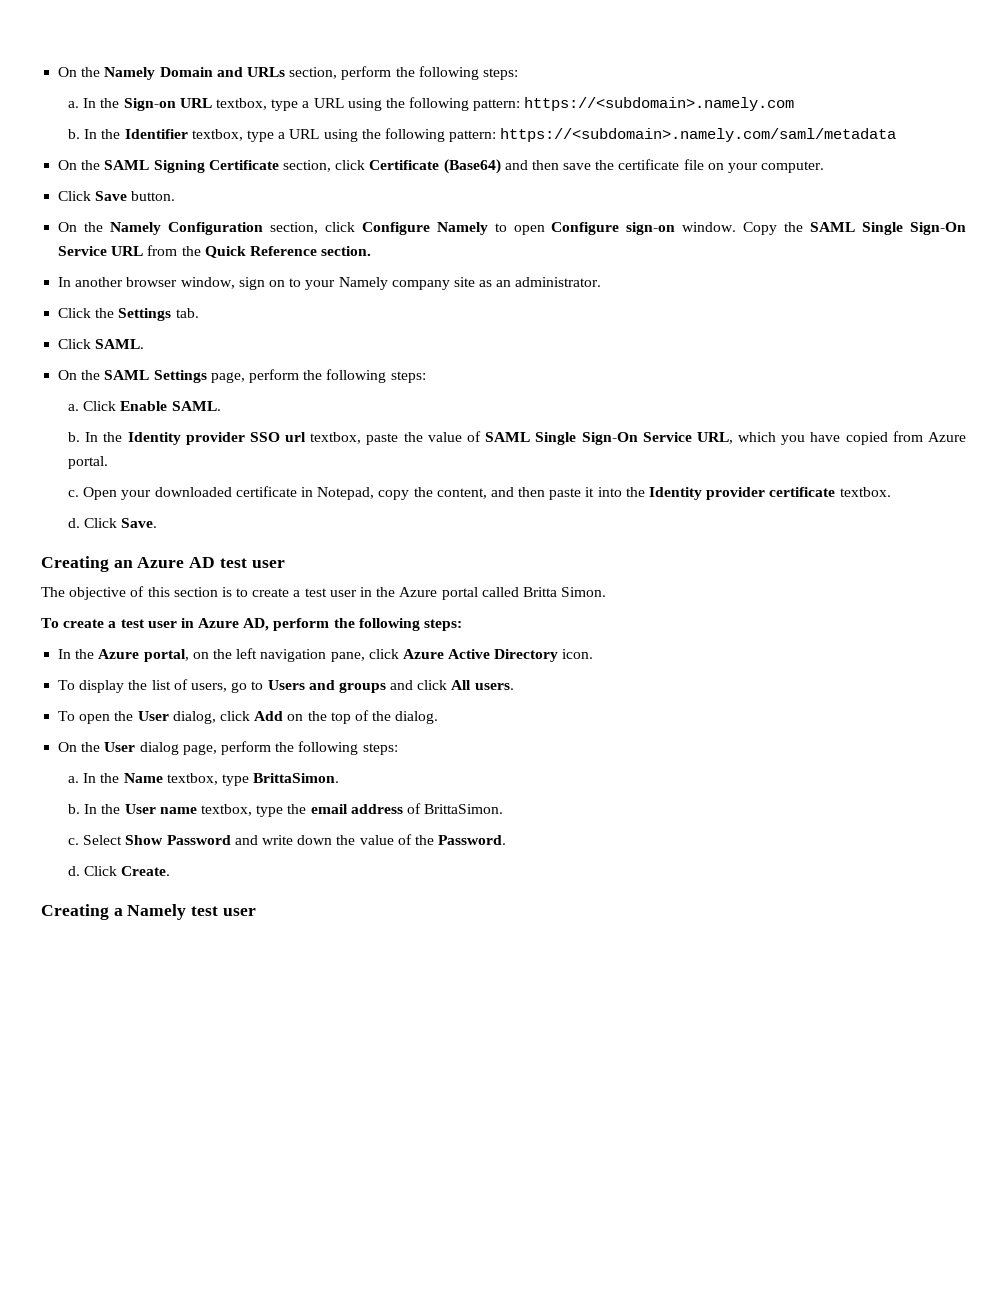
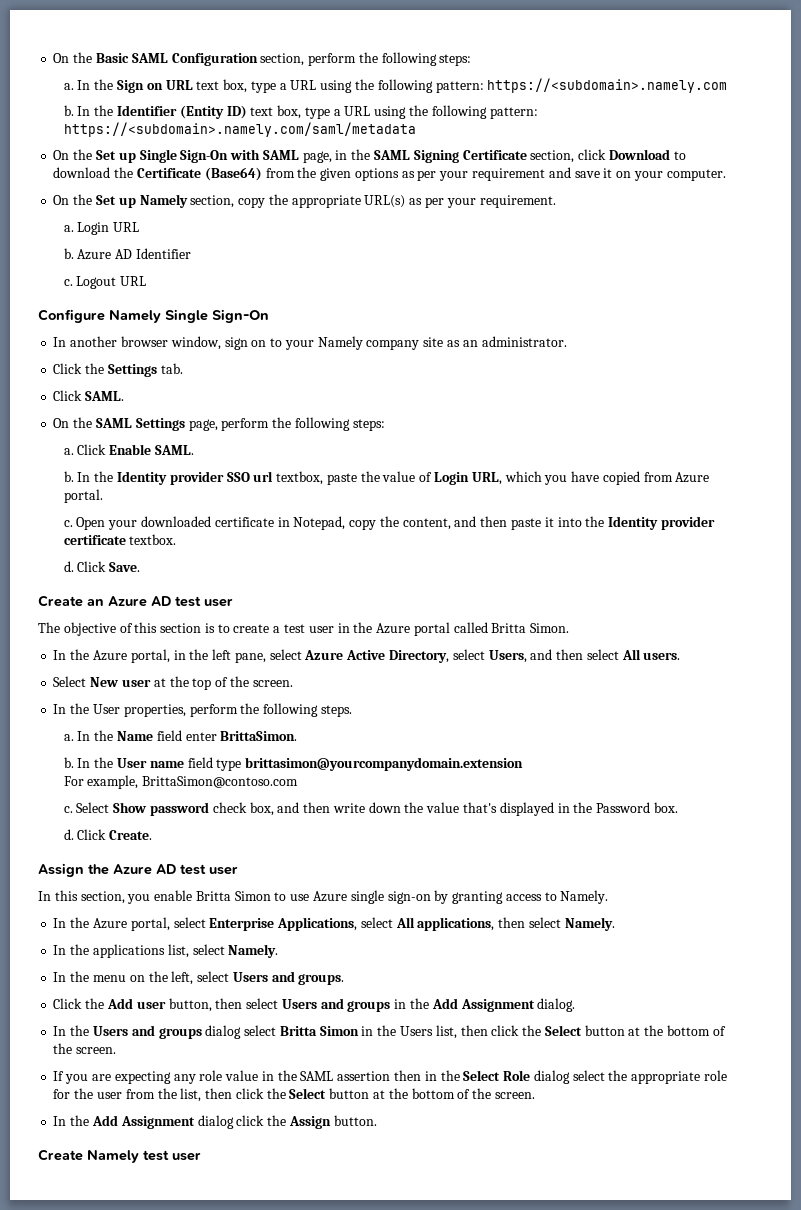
- On the Namely Domain and URLs section, perform the following steps:
+ On the Basic SAML Configuration section, perform the following steps:
- In the Sign-on URL textbox, type a URL using the following pattern: https://<subdomain>.namely.com
+ In the Sign on URL text box, type a URL using the following pattern: https://<subdomain>.namely.com
- In the Identifier textbox, type a URL using the following pattern: https://<subdomain>.namely.com/saml/metadata
+ In the Identifier (Entity ID) text box, type a URL using the following pattern: https://<subdomain>.namely.com/saml/metadata
- On the SAML Signing Certificate section, click Certificate (Base64) and then save the certificate file on your computer.
+ On the Set up Single Sign-On with SAML page, in the SAML Signing Certificate section, click Download to download the Certificate (Base64) from the given options as per your requirement and save it on your computer.
- Click Save button.
- On the Namely Configuration section, click Configure Namely to open Configure sign-on window. Copy the SAML Single Sign-On Service URL from the Quick Reference section.
+ On the Set up Namely section, copy the appropriate URL(s) as per your requirement.
+ a. Login URL
+ b. Azure AD Identifier
+ c. Logout URL
+ Configure Namely Single Sign-On
- In the Identity provider SSO url textbox, paste the value of SAML Single Sign-On Service URL, which you have copied from Azure portal.
+ In the Identity provider SSO url textbox, paste the value of Login URL, which you have copied from Azure portal.
- Creating an Azure AD test user
+ Create an Azure AD test user
- To create a test user in Azure AD, perform the following steps:
- In the Azure portal, on the left navigation pane, click Azure Active Directory icon.
- To display the list of users, go to Users and groups and click All users.
- To open the User dialog, click Add on the top of the dialog.
- On the User dialog page, perform the following steps:
+ In the Azure portal, in the left pane, select Azure Active Directory, select Users, and then select All users.
+ Select New user at the top of the screen.
+ In the User properties, perform the following steps.
- In the Name textbox, type BrittaSimon.
+ In the Name field enter BrittaSimon.
- In the User name textbox, type the email address of BrittaSimon.
- c. Select Show Password and write down the value of the Password.
+ In the User name field type brittasimon@yourcompanydomain.extension
+ For example, BrittaSimon@contoso.com
+ c. Select Show password check box, and then write down the value that's displayed in the Password box.
  d. Click Create.
- Creating a Namely test user
+ Assign the Azure AD test user
+ In this section, you enable Britta Simon to use Azure single sign-on by granting access to Namely.
+ In the Azure portal, select Enterprise Applications, select All applications, then select Namely.
+ In the applications list, select Namely.
+ In the menu on the left, select Users and groups.
+ Click the Add user button, then select Users and groups in the Add Assignment dialog.
+ In the Users and groups dialog select Britta Simon in the Users list, then click the Select button at the bottom of the screen.
+ If you are expecting any role value in the SAML assertion then in the Select Role dialog select the appropriate role for the user from the list, then click the Select button at the bottom of the screen.
+ In the Add Assignment dialog click the Assign button.
+ Create Namely test user

